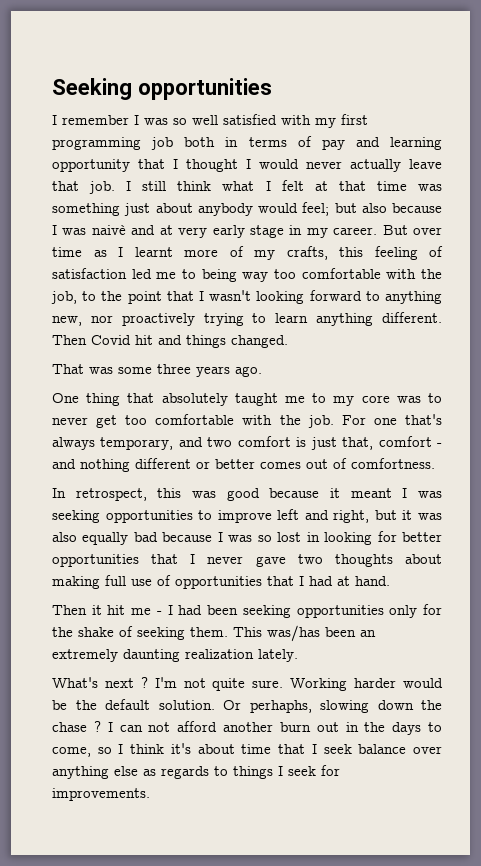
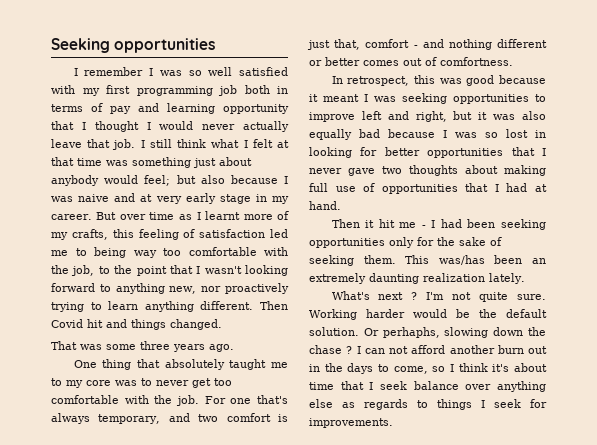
- I still think what I felt at that time was something just about anybody would feel; but also because I was naivè and at very early stage in my career.
+ I still think what I felt at that time was something just about anybody would feel; but also because I was naive and at very early stage in my career.
- Then it hit me - I had been seeking opportunities only for the shake of seeking them.
+ Then it hit me - I had been seeking opportunities only for the sake of seeking them.

